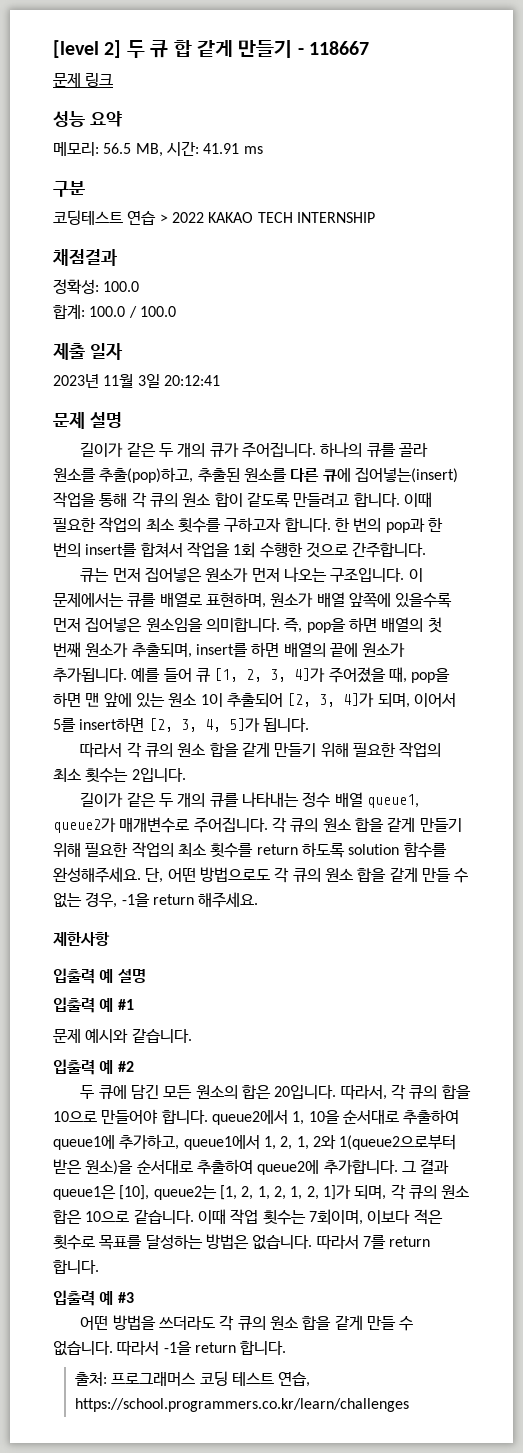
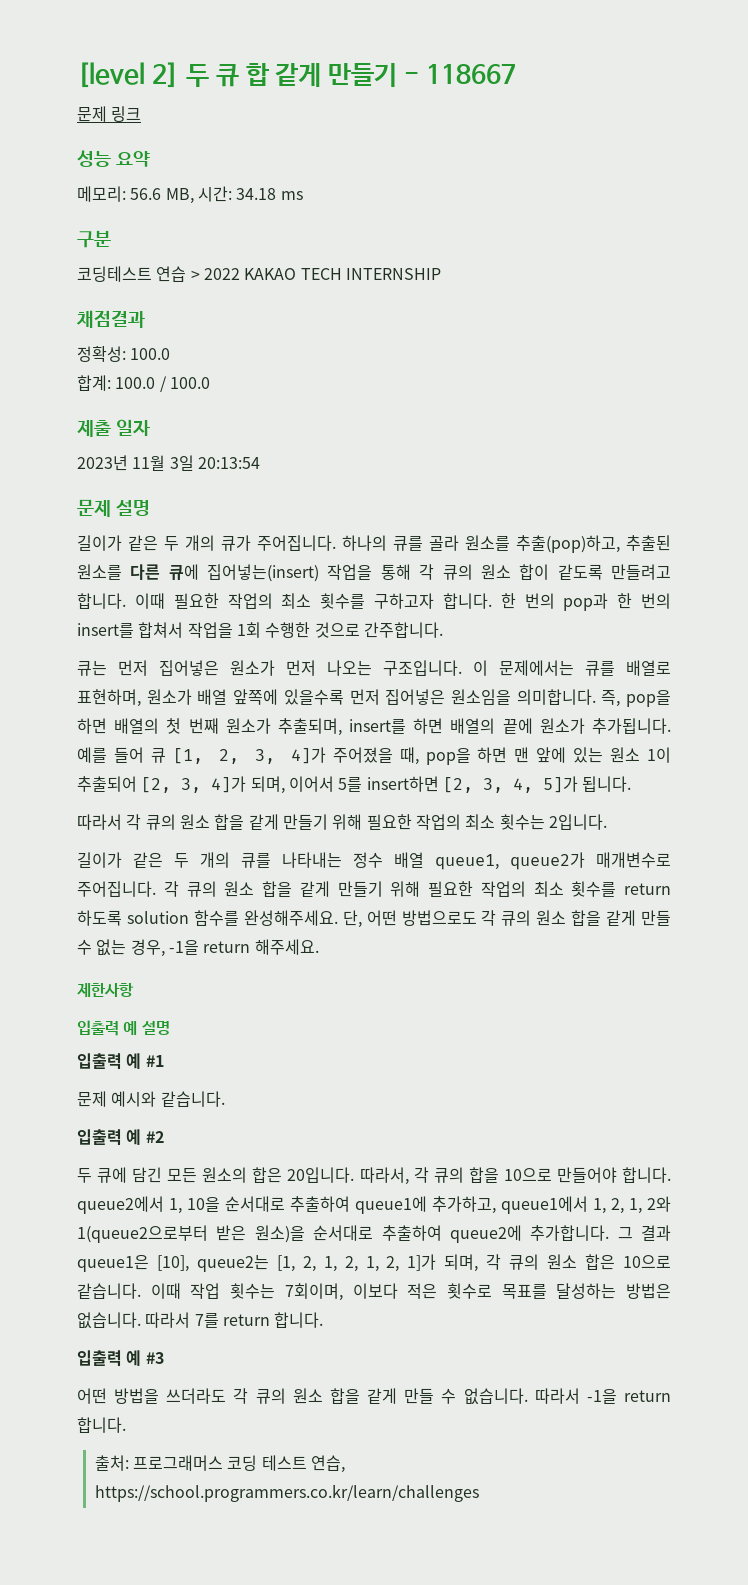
- 메모리: 56.5 MB, 시간: 41.91 ms
+ 메모리: 56.6 MB, 시간: 34.18 ms
- 2023년 11월 3일 20:12:41
+ 2023년 11월 3일 20:13:54

